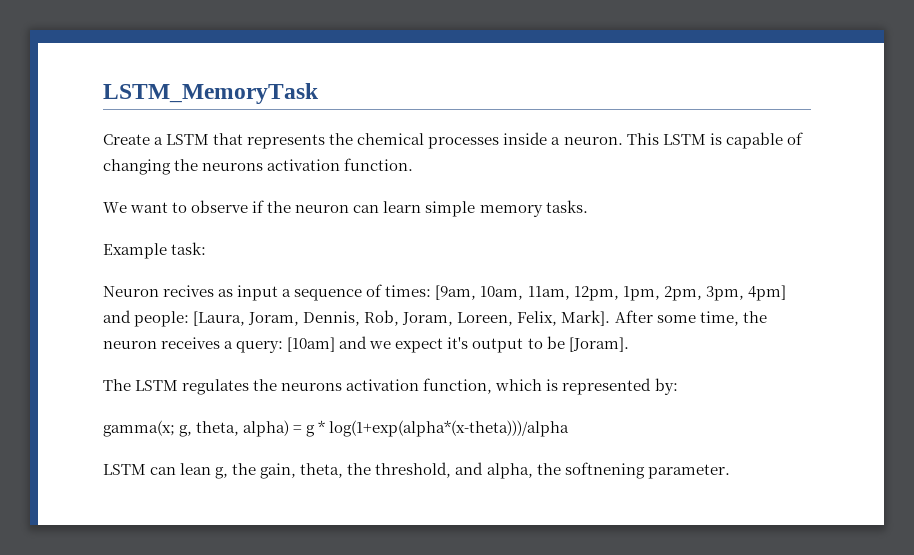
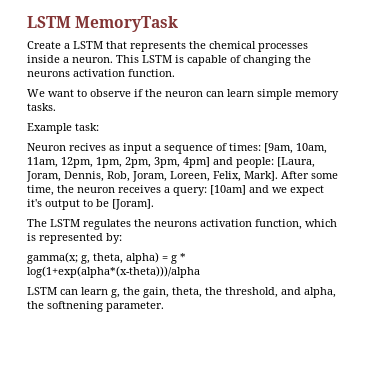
- LSTM_MemoryTask
+ LSTM MemoryTask
- LSTM can lean g, the gain, theta, the threshold, and alpha, the softnening parameter.
+ LSTM can learn g, the gain, theta, the threshold, and alpha, the softnening parameter.

